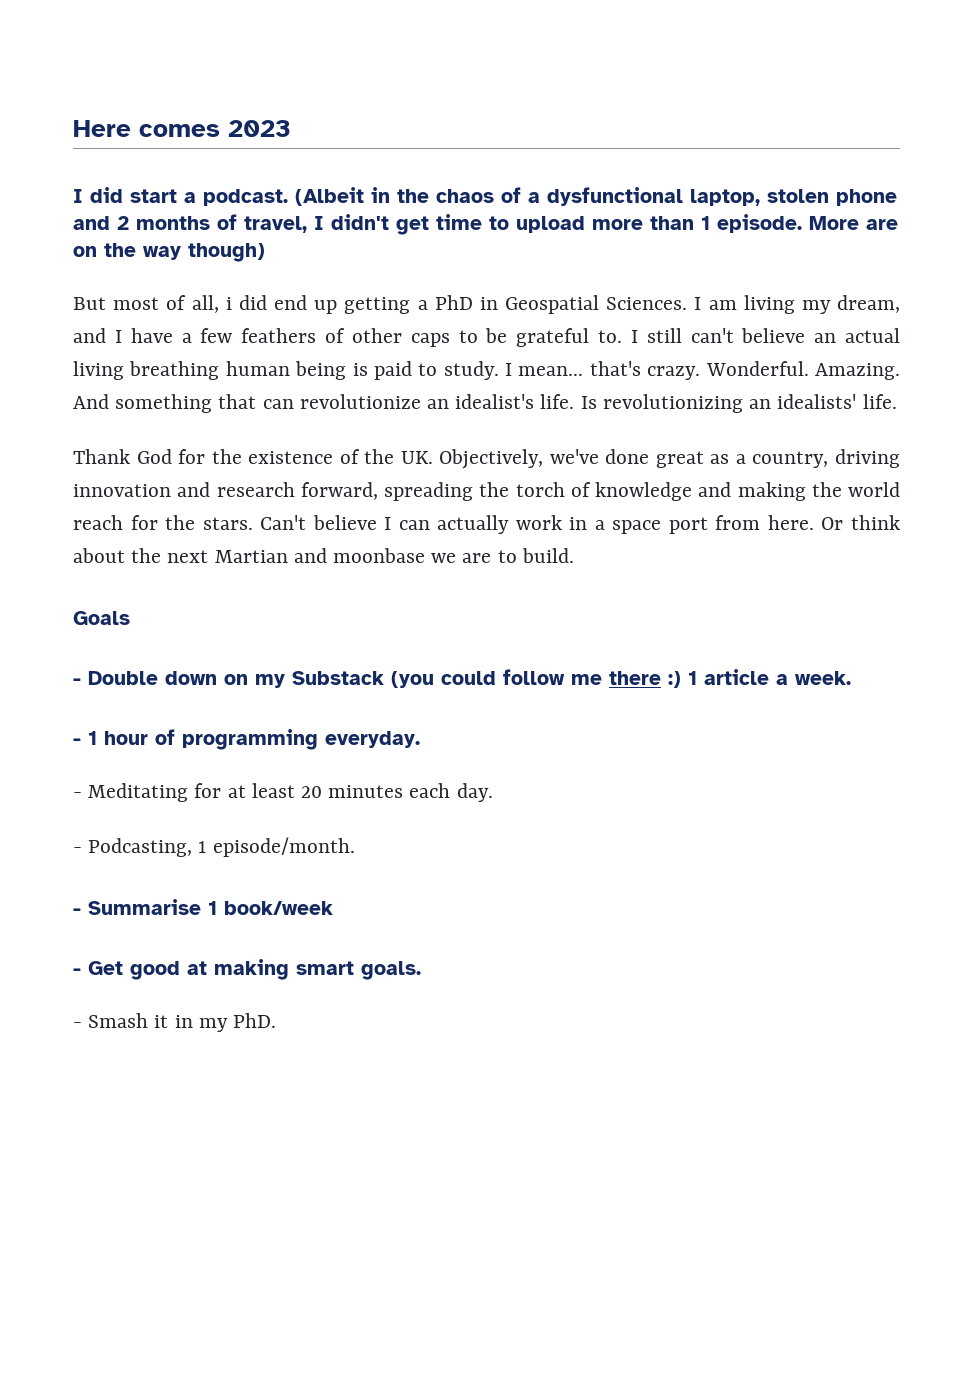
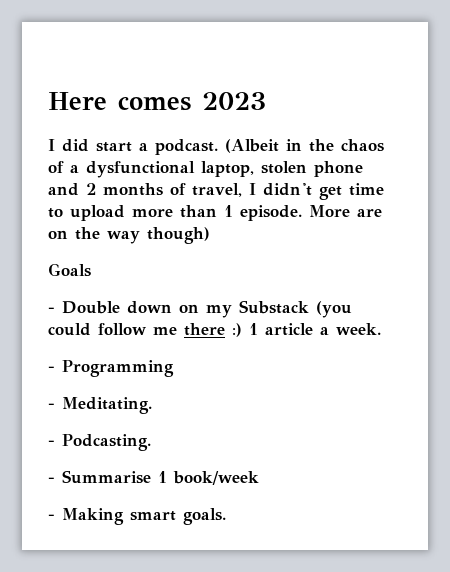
- But most of all, i did end up getting a PhD in Geospatial Sciences. I am living my dream, and I have a few feathers of other caps to be grateful to. I still can't believe an actual living breathing human being is paid to study. I mean... that's crazy. Wonderful. Amazing. And something that can revolutionize an idealist's life. Is revolutionizing an idealists' life.
- Thank God for the existence of the UK. Objectively, we've done great as a country, driving innovation and research forward, spreading the torch of knowledge and making the world reach for the stars. Can't believe I can actually work in a space port from here. Or think about the next Martian and moonbase we are to build.
- - 1 hour of programming everyday.
- - Meditating for at least 20 minutes each day.
- - Podcasting, 1 episode/month.
+ - Programming
+ - Meditating.
+ - Podcasting.
- - Get good at making smart goals.
- - Smash it in my PhD.
+ - Making smart goals.

